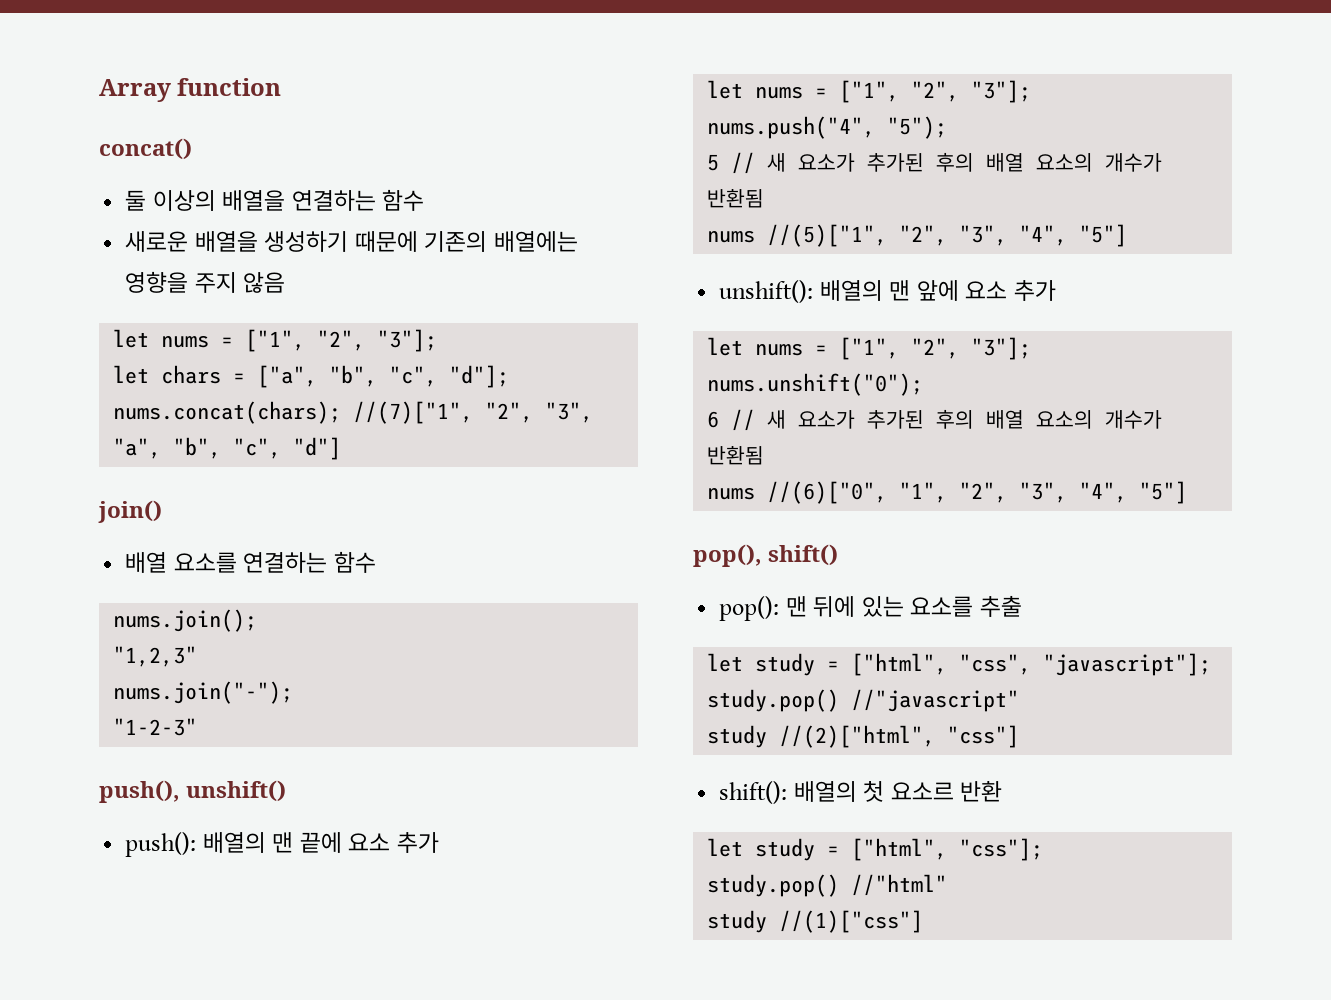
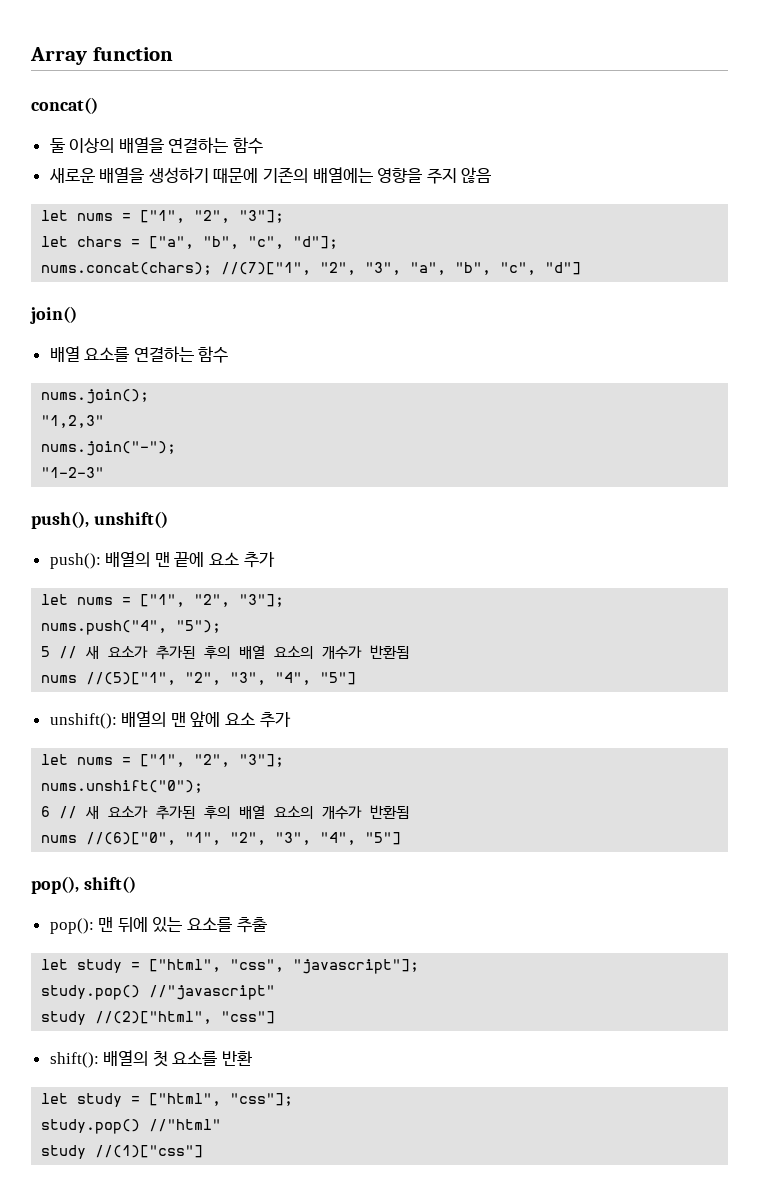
- shift(): 배열의 첫 요소르 반환
+ shift(): 배열의 첫 요소를 반환

